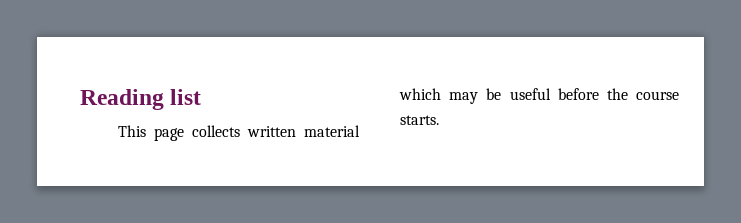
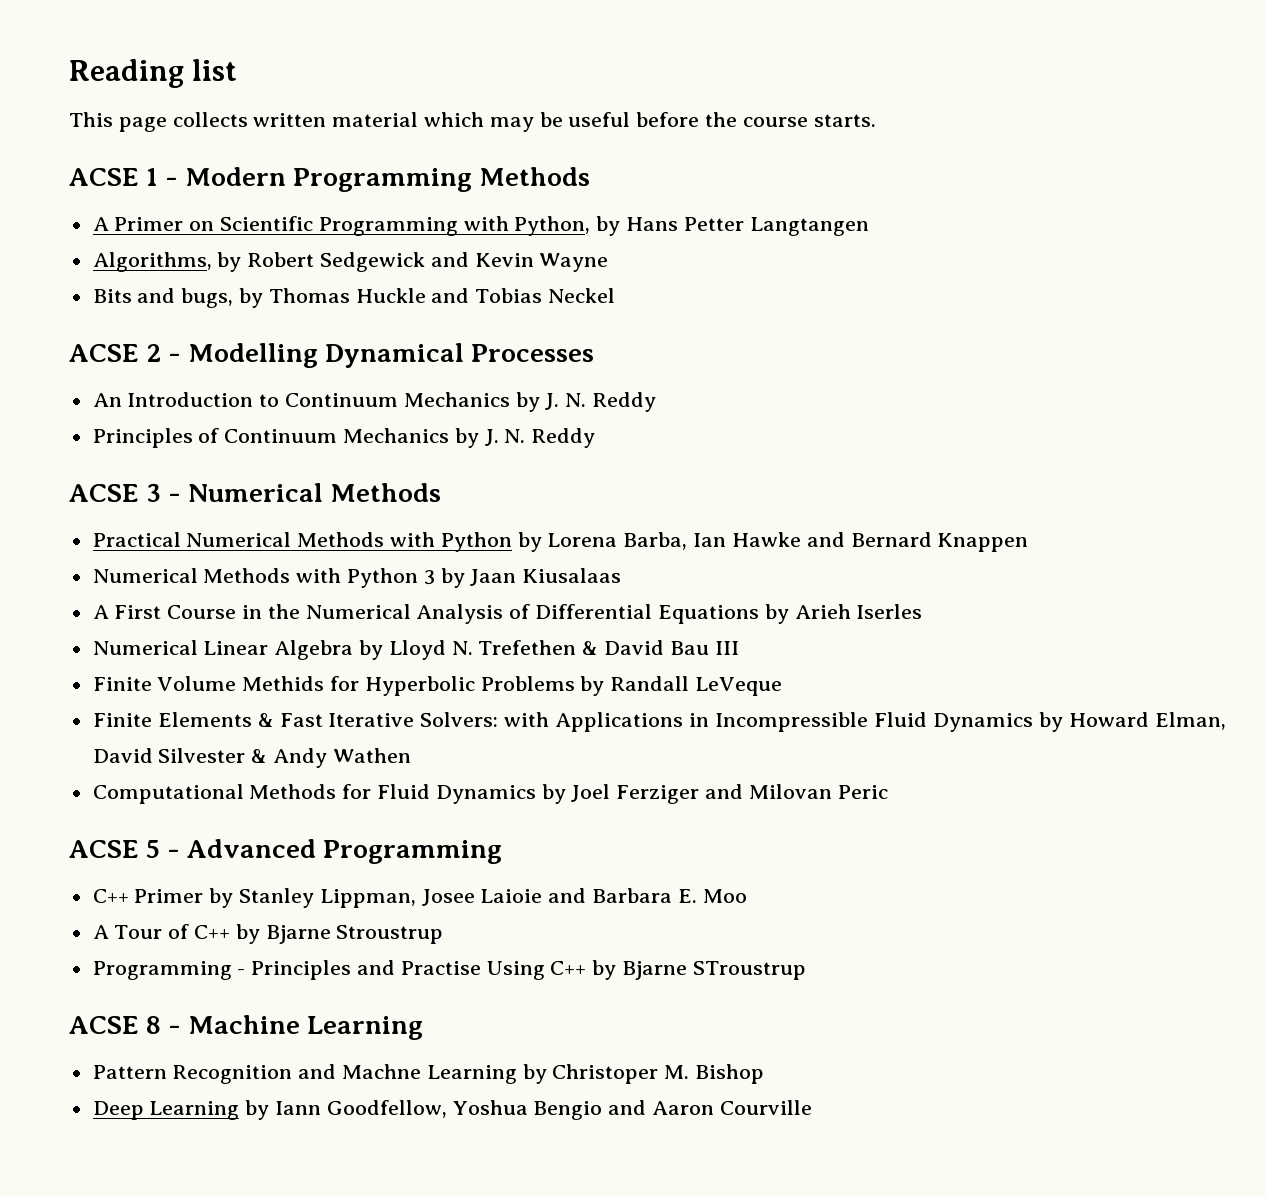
+ ACSE 1 - Modern Programming Methods
+ A Primer on Scientific Programming with Python, by Hans Petter Langtangen
+ Algorithms, by Robert Sedgewick and Kevin Wayne
+ Bits and bugs, by Thomas Huckle and Tobias Neckel
+ ACSE 2 - Modelling Dynamical Processes
+ An Introduction to Continuum Mechanics by J. N. Reddy
+ Principles of Continuum Mechanics by J. N. Reddy
+ ACSE 3 - Numerical Methods
+ Practical Numerical Methods with Python by Lorena Barba, Ian Hawke and Bernard Knappen
+ Numerical Methods with Python 3 by Jaan Kiusalaas
+ A First Course in the Numerical Analysis of Differential Equations by Arieh Iserles
+ Numerical Linear Algebra by Lloyd N. Trefethen & David Bau III
+ Finite Volume Methids for Hyperbolic Problems by Randall LeVeque
+ Finite Elements & Fast Iterative Solvers: with Applications in Incompressible Fluid Dynamics by Howard Elman, David Silvester & Andy Wathen
+ Computational Methods for Fluid Dynamics by Joel Ferziger and Milovan Peric
+ ACSE 5 - Advanced Programming
+ C++ Primer by Stanley Lippman, Josee Laioie and Barbara E. Moo
+ A Tour of C++ by Bjarne Stroustrup
+ Programming - Principles and Practise Using C++ by Bjarne STroustrup
+ ACSE 8 - Machine Learning
+ Pattern Recognition and Machne Learning by Christoper M. Bishop
+ Deep Learning by Iann Goodfellow, Yoshua Bengio and Aaron Courville

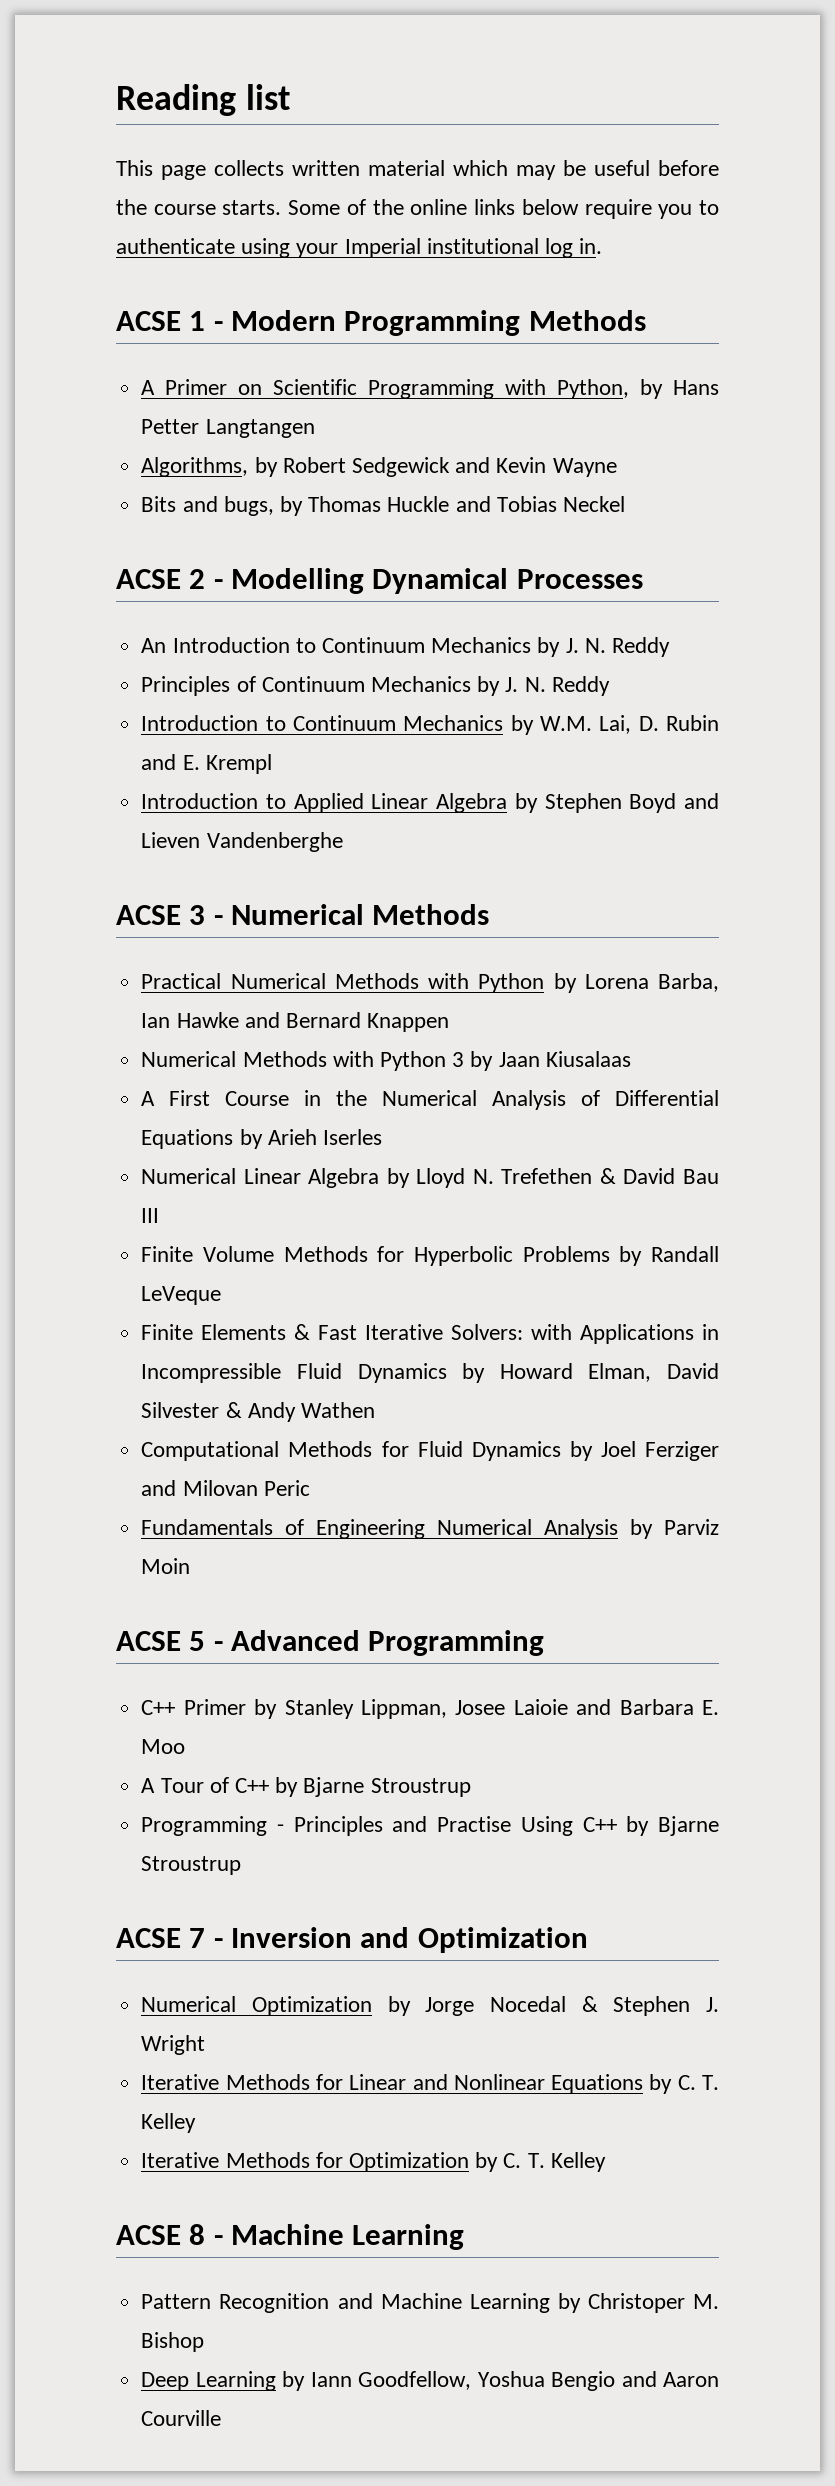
+ Some of the online links below require you to authenticate using your Imperial institutional log in.
+ Introduction to Continuum Mechanics by W.M. Lai, D. Rubin and E. Krempl
+ Introduction to Applied Linear Algebra by Stephen Boyd and Lieven Vandenberghe
- Finite Volume Methids for Hyperbolic Problems by Randall LeVeque
+ Finite Volume Methods for Hyperbolic Problems by Randall LeVeque
+ Fundamentals of Engineering Numerical Analysis by Parviz Moin
- Programming - Principles and Practise Using C++ by Bjarne STroustrup
+ Programming - Principles and Practise Using C++ by Bjarne Stroustrup
+ ACSE 7 - Inversion and Optimization
+ Numerical Optimization by Jorge Nocedal & Stephen J. Wright
+ Iterative Methods for Linear and Nonlinear Equations by C. T. Kelley
+ Iterative Methods for Optimization by C. T. Kelley
- Pattern Recognition and Machne Learning by Christoper M. Bishop
+ Pattern Recognition and Machine Learning by Christoper M. Bishop

